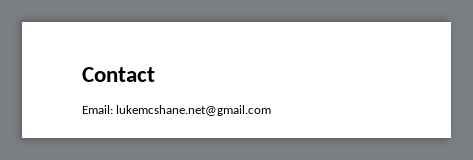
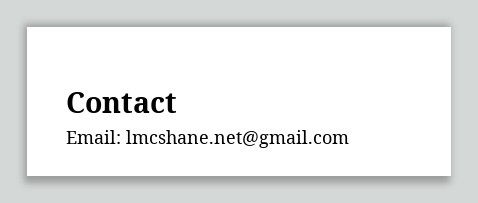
- Email: lukemcshane.net@gmail.com
+ Email: lmcshane.net@gmail.com

